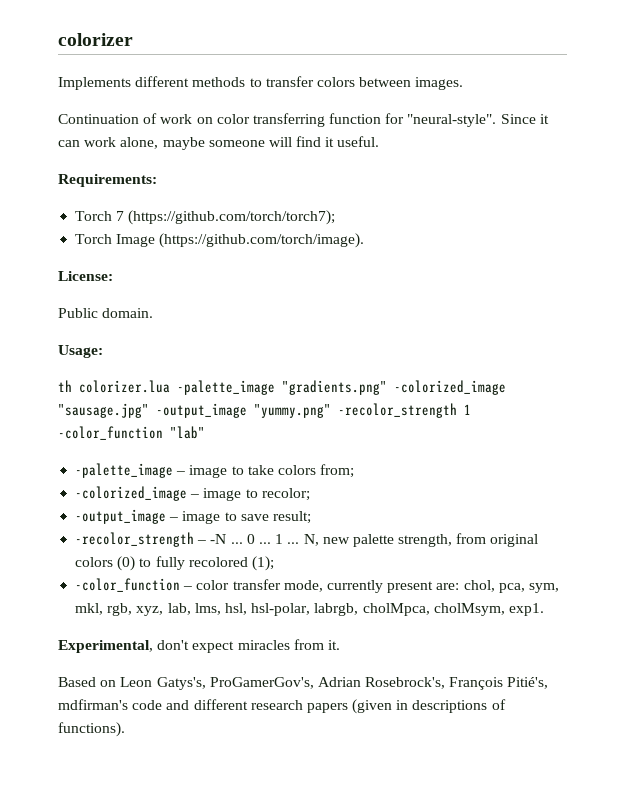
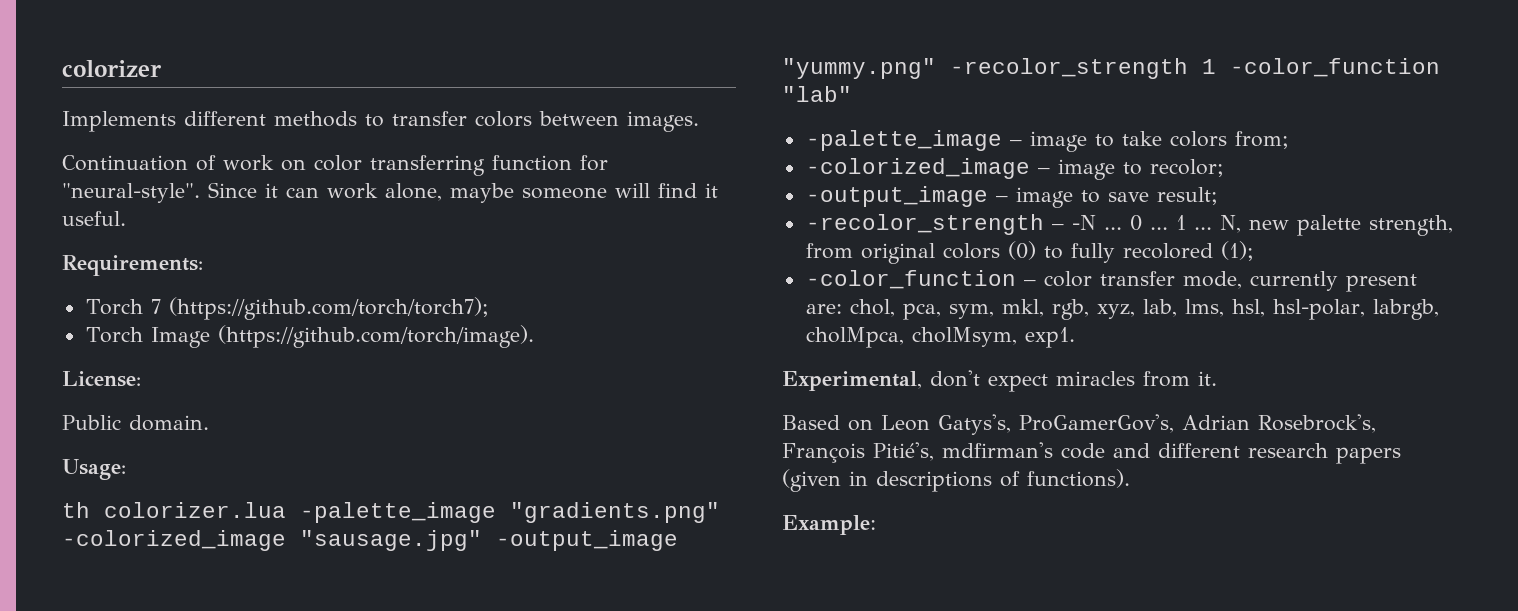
+ Example:

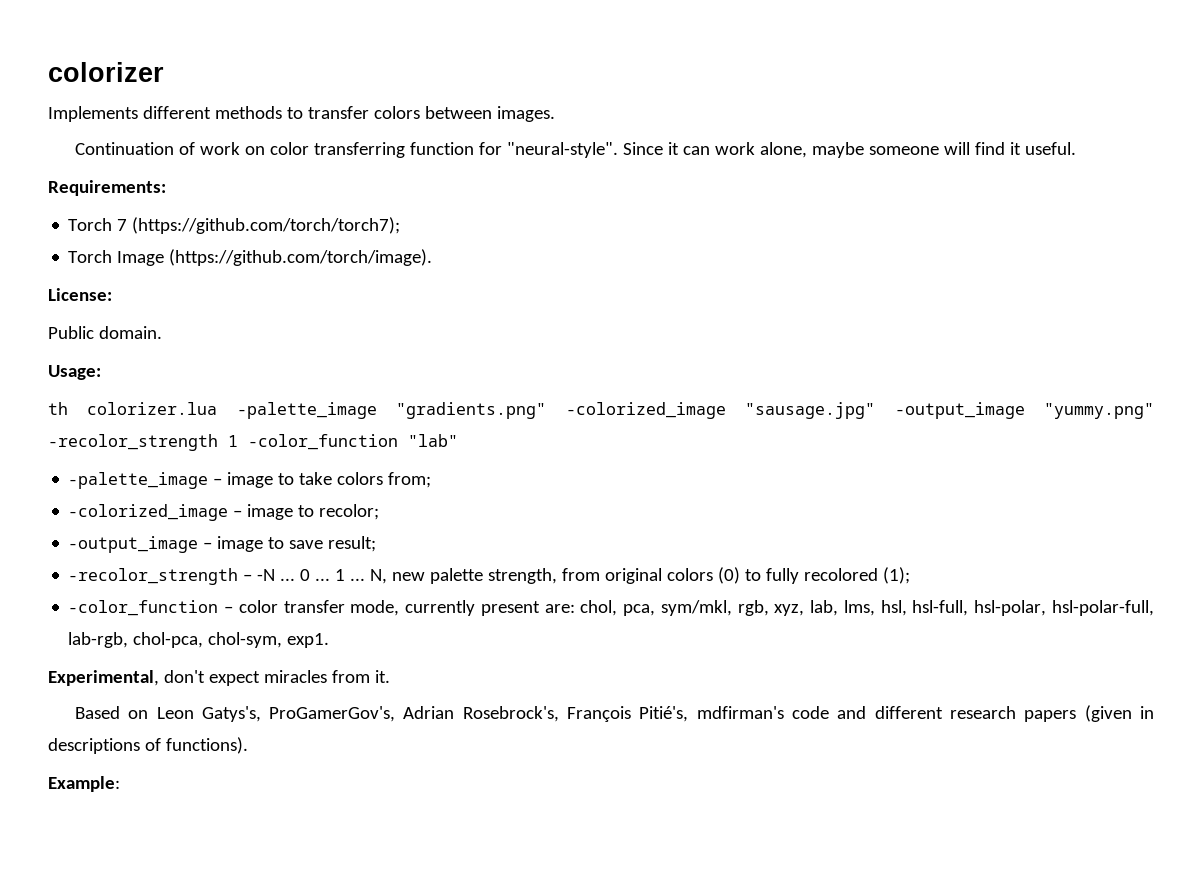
- -color_function – color transfer mode, currently present are: chol, pca, sym, mkl, rgb, xyz, lab, lms, hsl, hsl-polar, labrgb, cholMpca, cholMsym, exp1.
+ -color_function – color transfer mode, currently present are: chol, pca, sym/mkl, rgb, xyz, lab, lms, hsl, hsl-full, hsl-polar, hsl-polar-full, lab-rgb, chol-pca, chol-sym, exp1.

